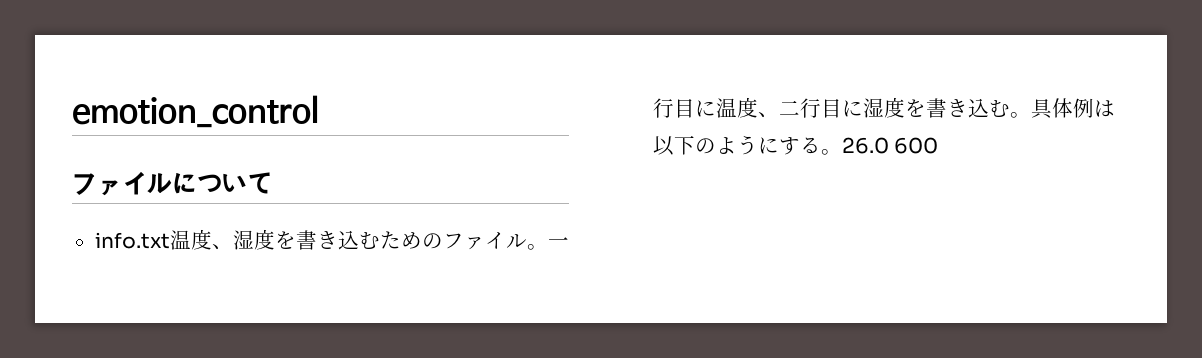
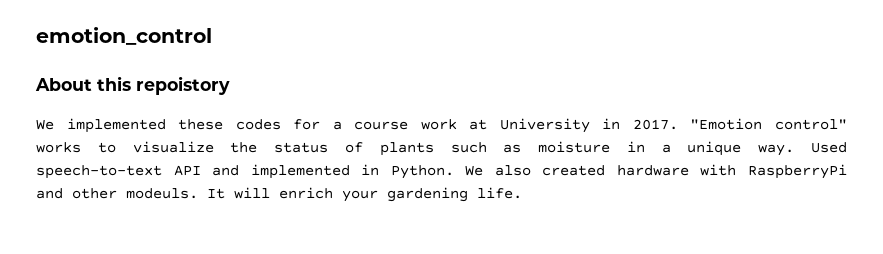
- ファイルについて
- info.txt温度、湿度を書き込むためのファイル。一行目に温度、二行目に湿度を書き込む。具体例は以下のようにする。26.0 600
+ About this repoistory
+ We implemented these codes for a course work at University in 2017. "Emotion control" works to visualize the status of plants such as moisture in a unique way. Used speech-to-text API and implemented in Python. We also created hardware with RaspberryPi and other modeuls. It will enrich your gardening life.

